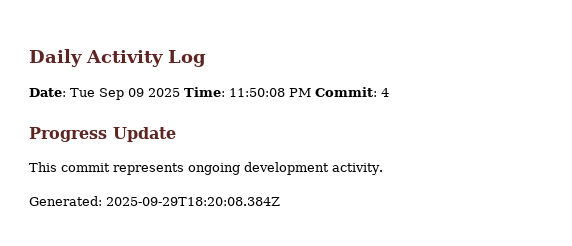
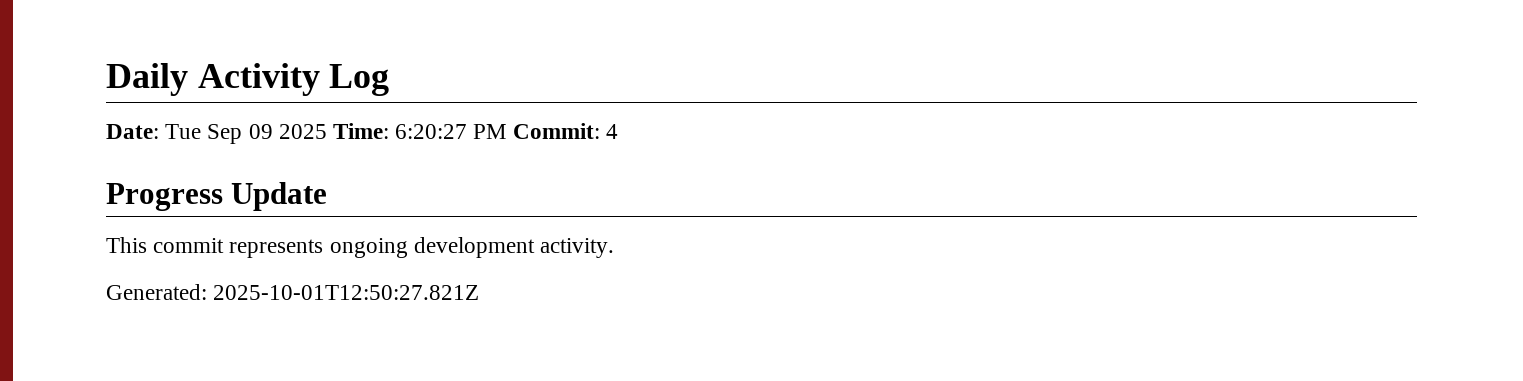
- Date: Tue Sep 09 2025 Time: 11:50:08 PM Commit: 4
+ Date: Tue Sep 09 2025 Time: 6:20:27 PM Commit: 4
- Generated: 2025-09-29T18:20:08.384Z
+ Generated: 2025-10-01T12:50:27.821Z

